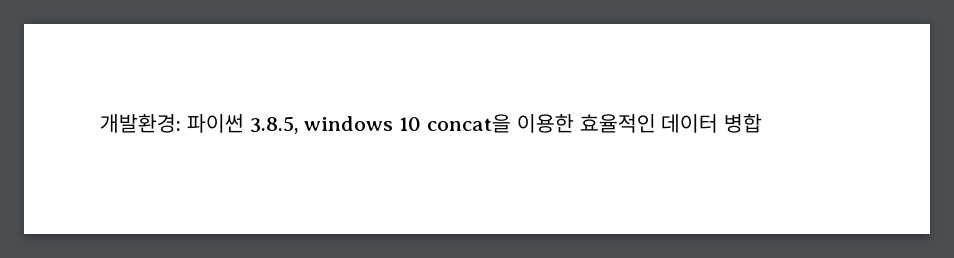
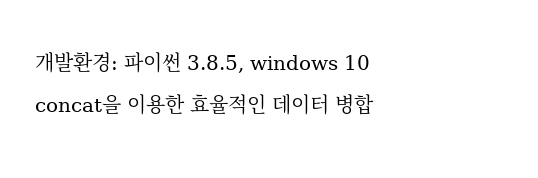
- 개발환경: 파이썬 3.8.5, windows 10 concat을 이용한 효율적인 데이터 병합
+ 개발환경: 파이썬 3.8.5, windows 10
+ concat을 이용한 효율적인 데이터 병합

